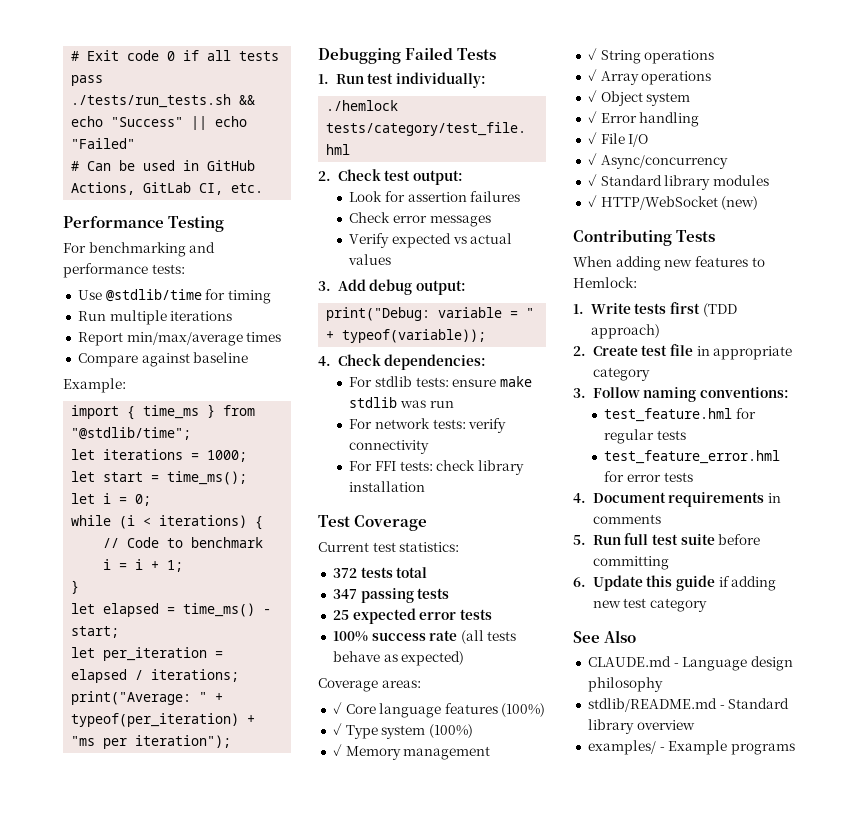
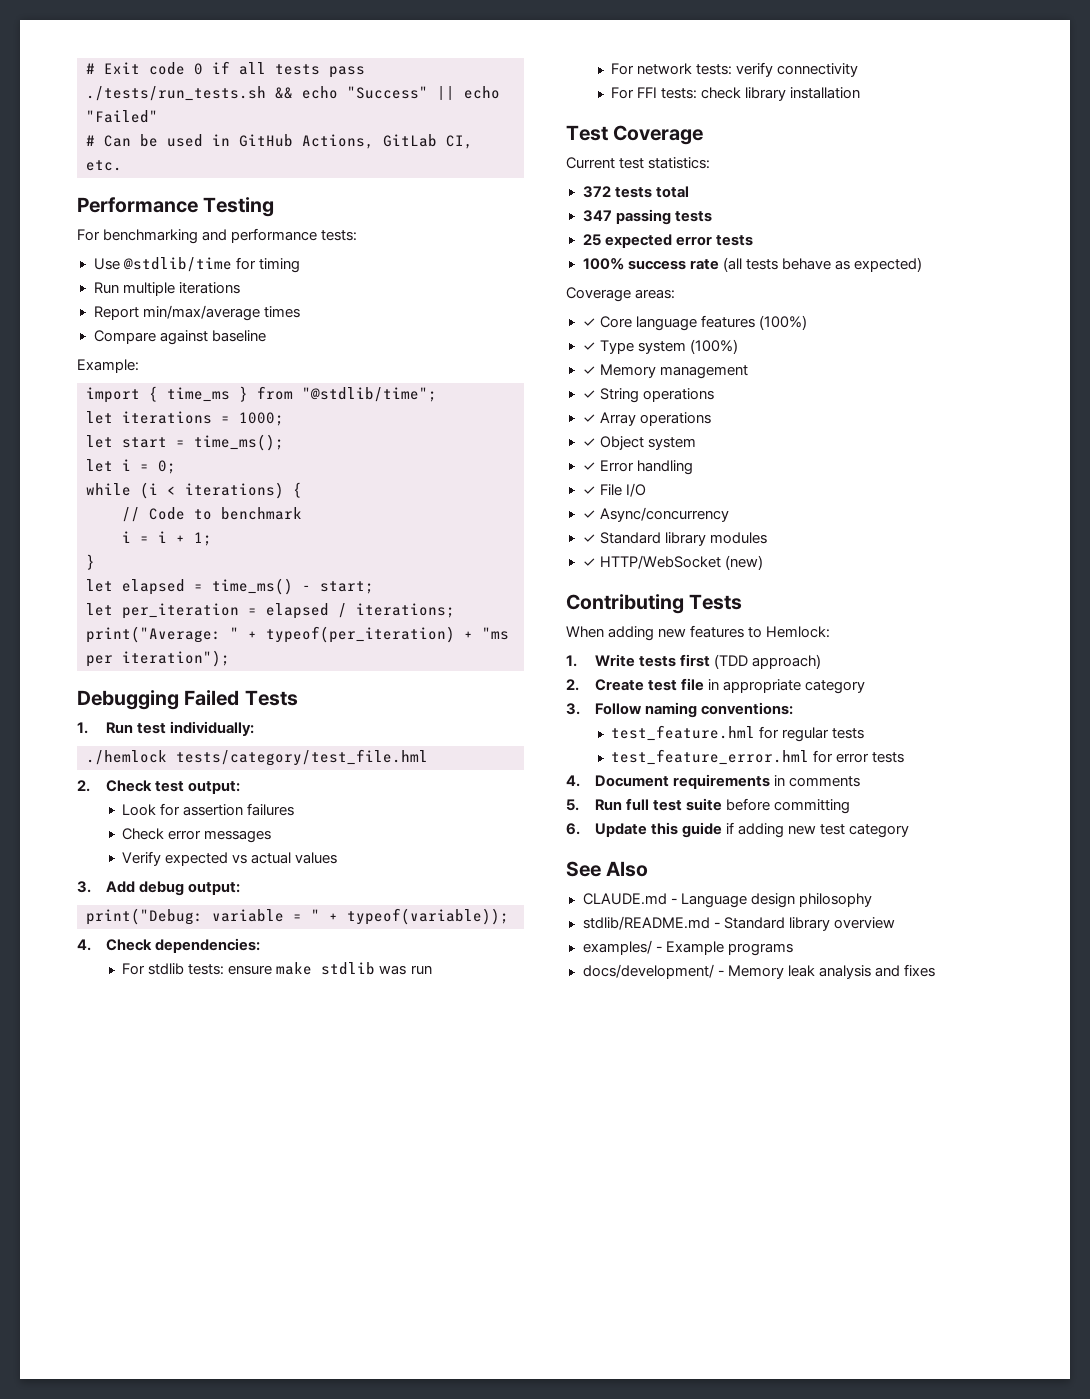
+ docs/development/ - Memory leak analysis and fixes

